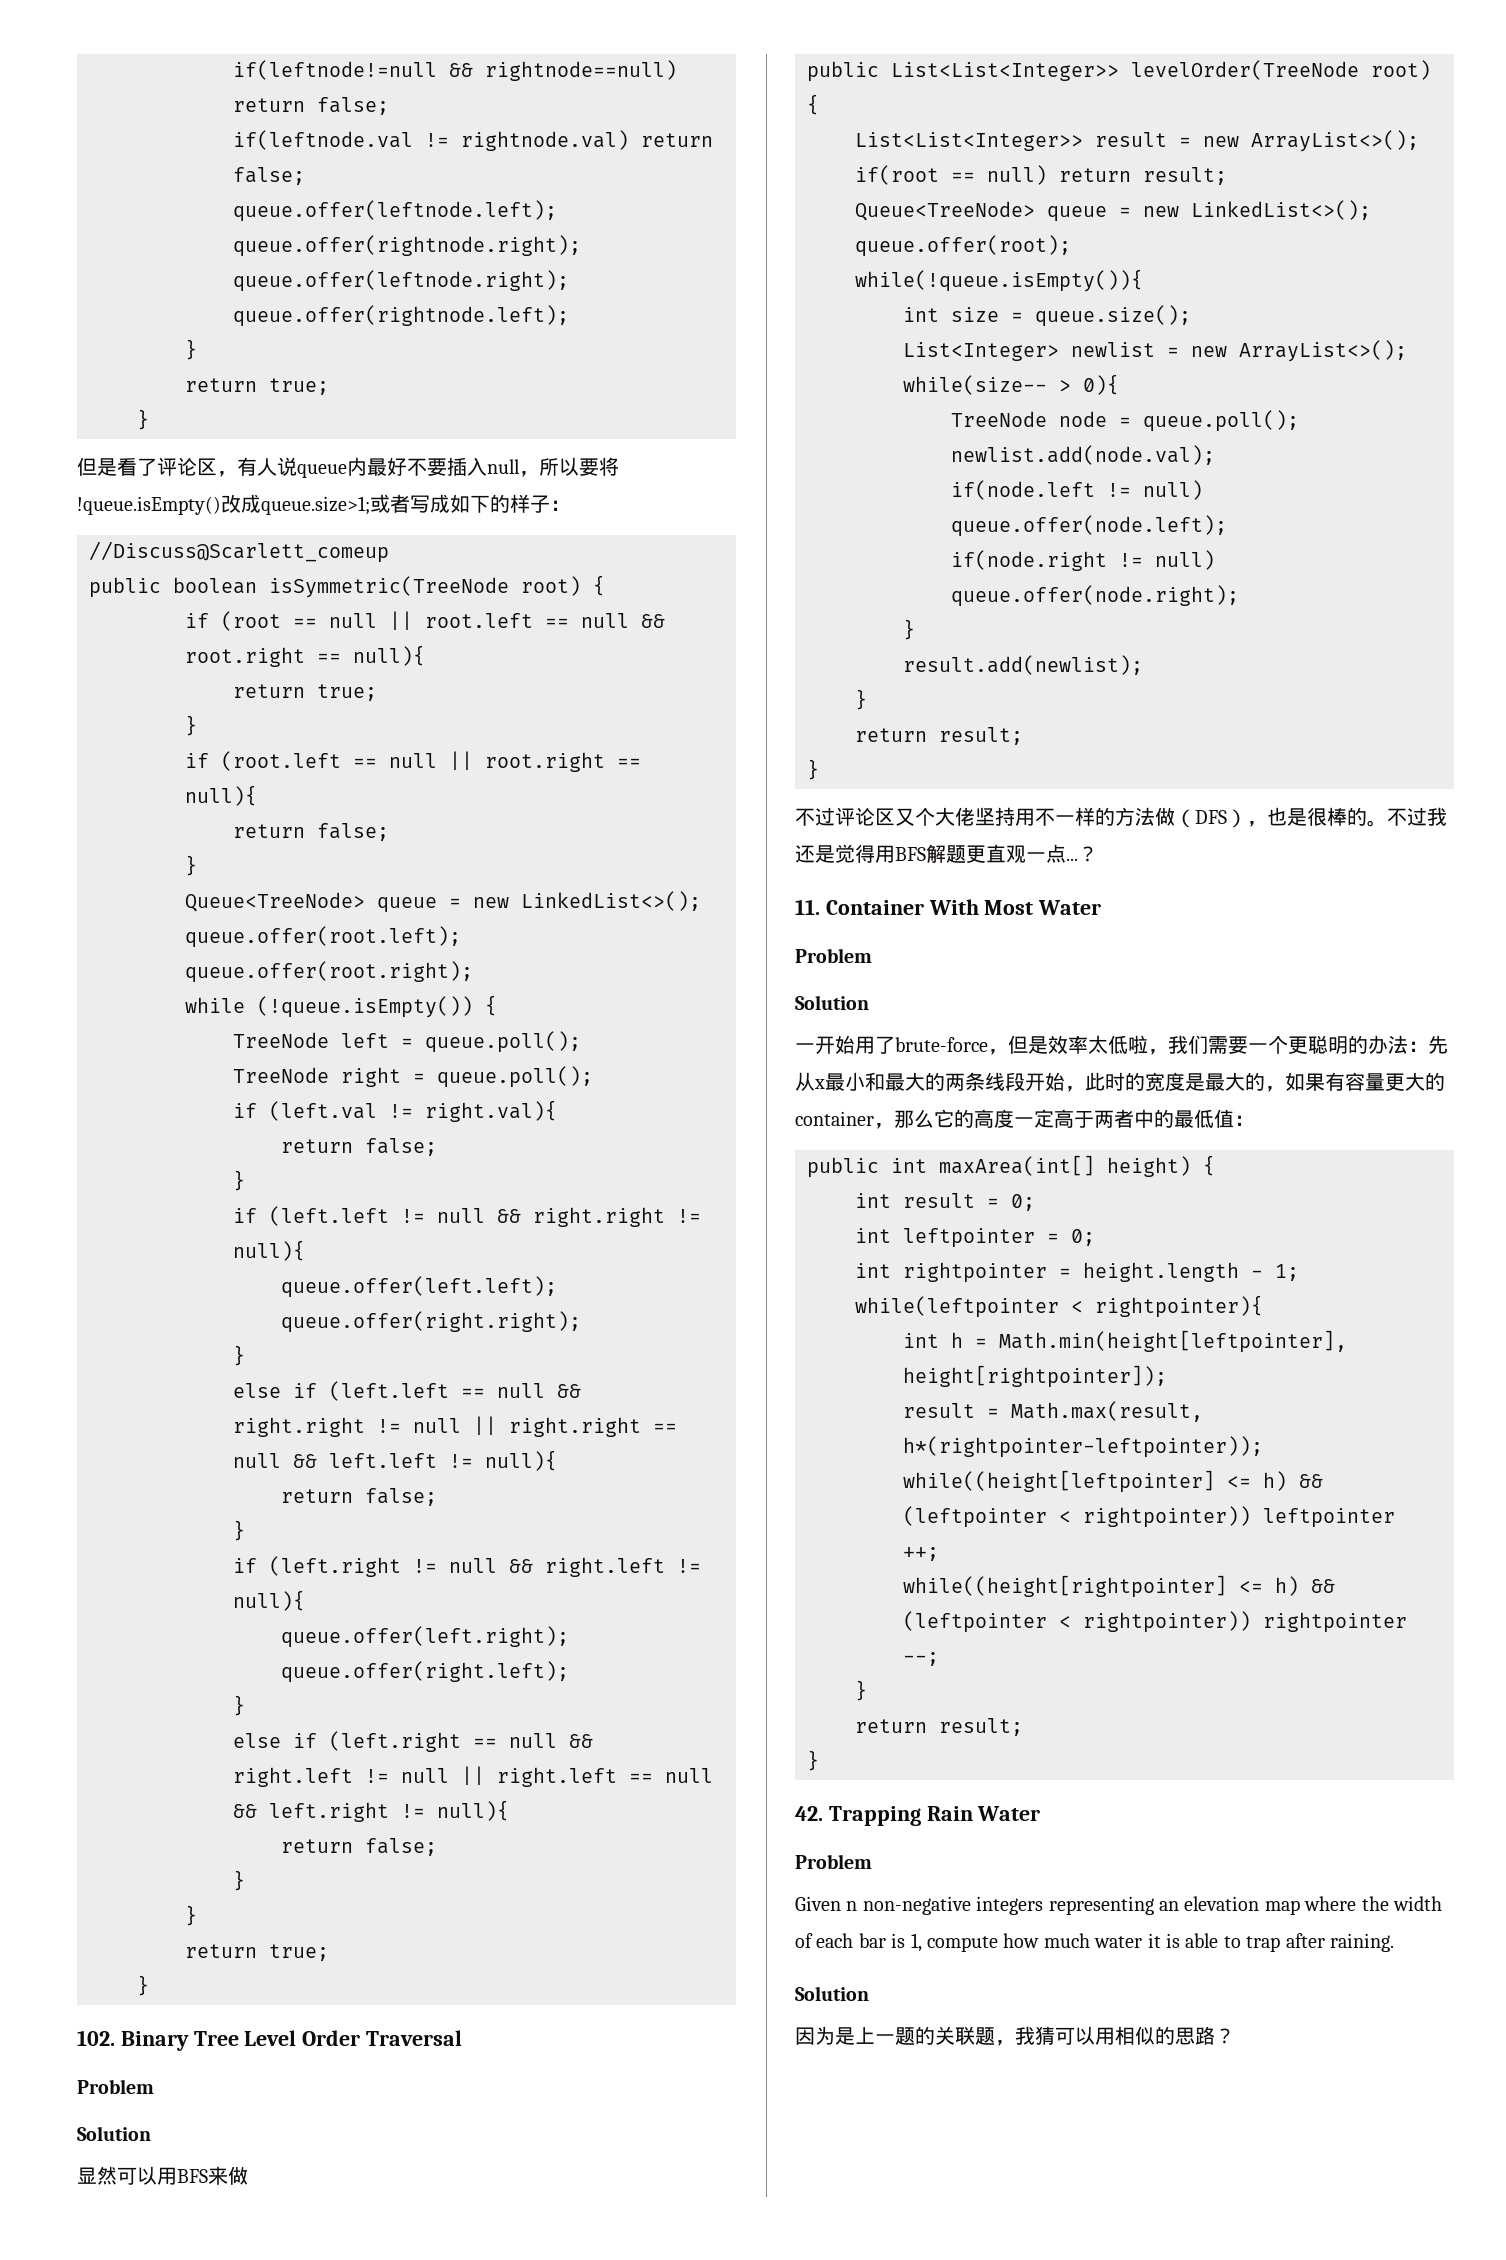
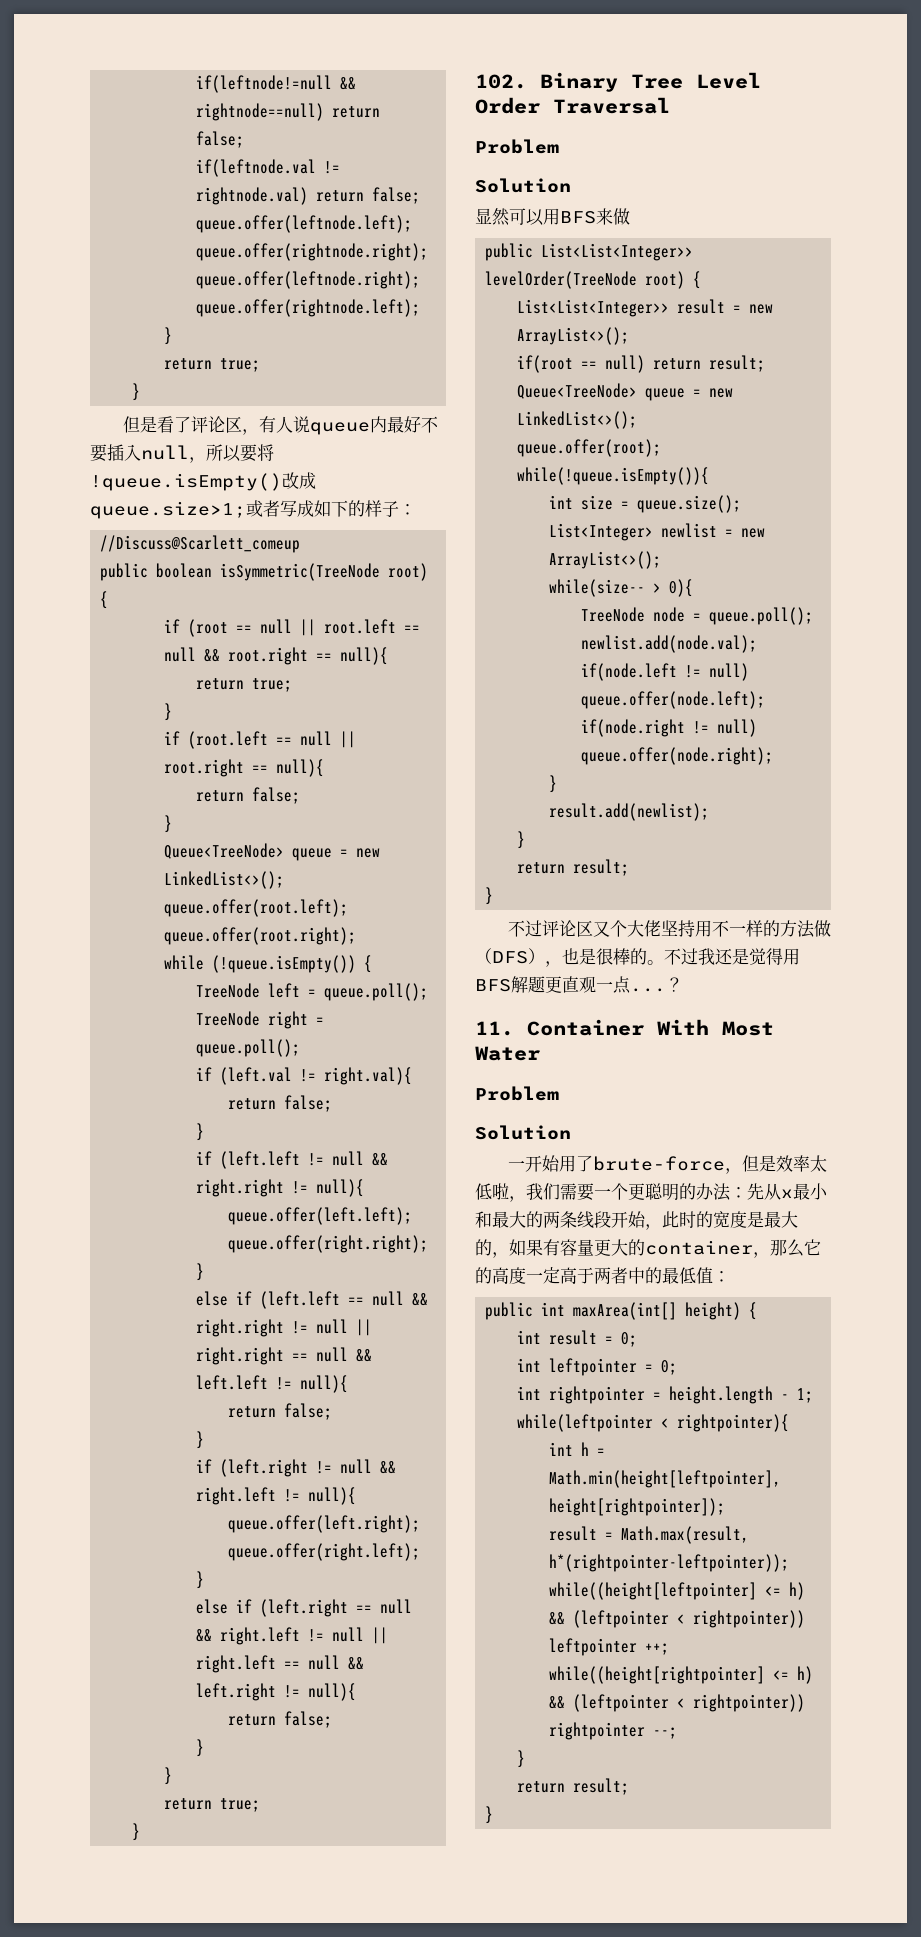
- 42. Trapping Rain Water
- Problem
- Given n non-negative integers representing an elevation map where the width of each bar is 1, compute how much water it is able to trap after raining.
- Solution
- 因为是上一题的关联题，我猜可以用相似的思路？

